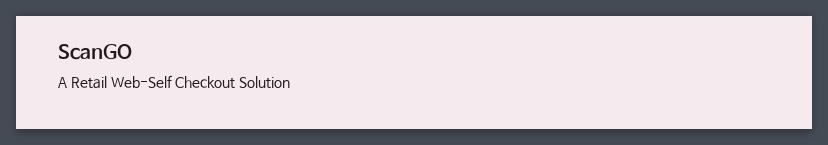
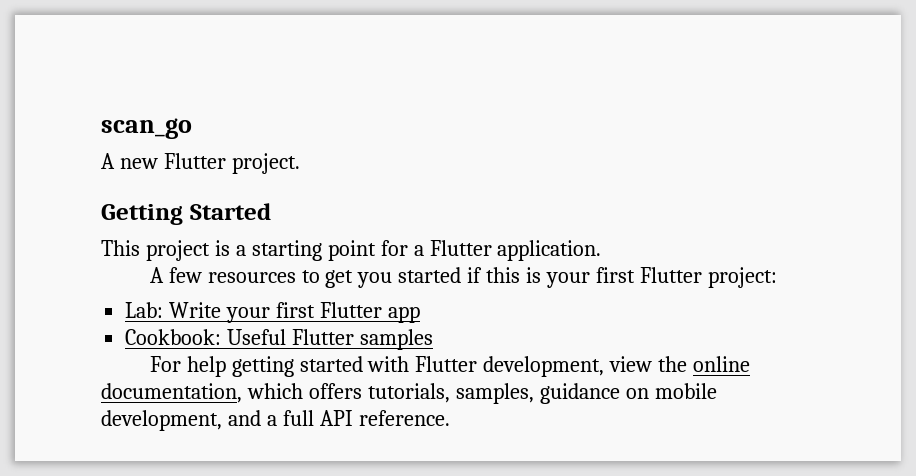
- ScanGO
- A Retail Web-Self Checkout Solution
+ scan_go
+ A new Flutter project.
+ Getting Started
+ This project is a starting point for a Flutter application.
+ A few resources to get you started if this is your first Flutter project:
+ Lab: Write your first Flutter app
+ Cookbook: Useful Flutter samples
+ For help getting started with Flutter development, view the online documentation, which offers tutorials, samples, guidance on mobile development, and a full API reference.

